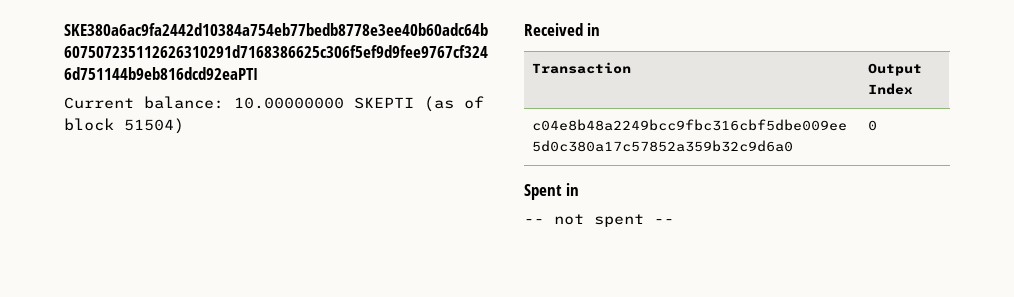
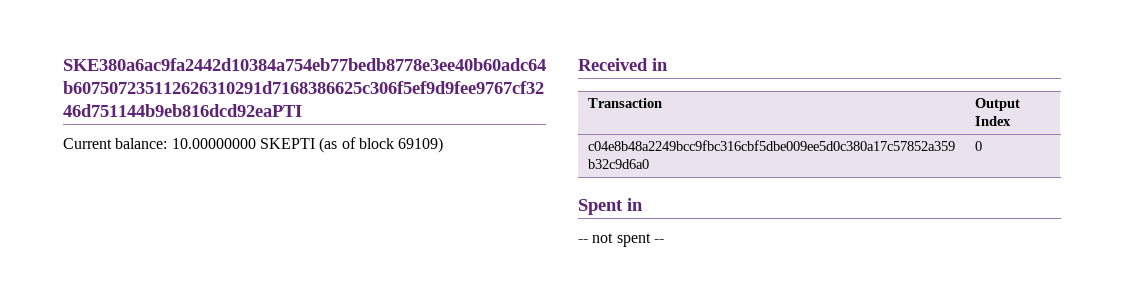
- Current balance: 10.00000000 SKEPTI (as of block 51504)
+ Current balance: 10.00000000 SKEPTI (as of block 69109)

